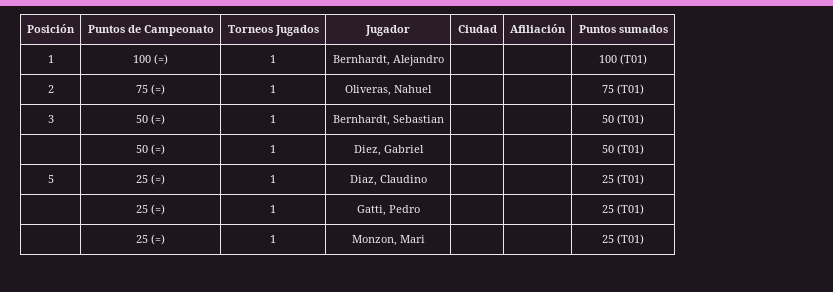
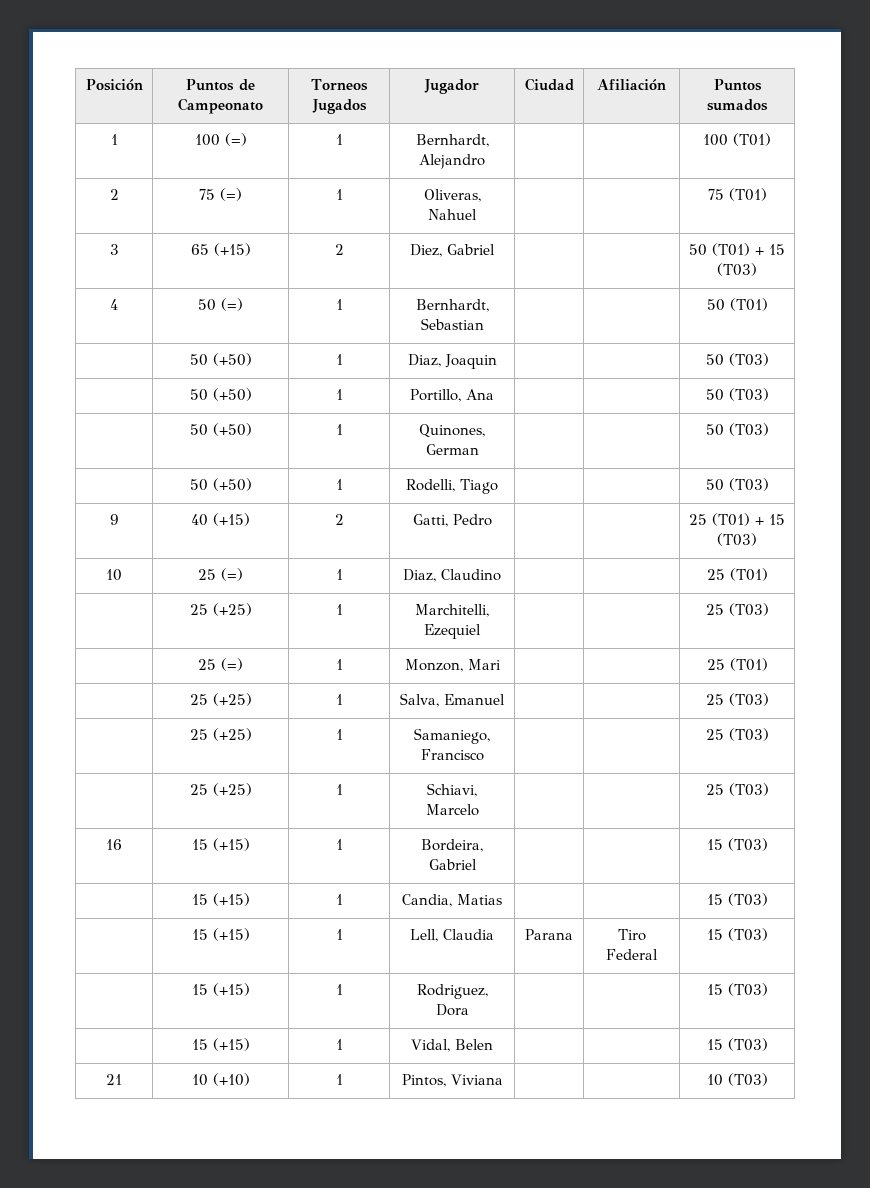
- 3 | 50 (=) | 1 | Bernhardt, Sebastian | | | 50 (T01)
+ 3 | 65 (+15) | 2 | Diez, Gabriel | | | 50 (T01) + 15 (T03)
+ 4 | 50 (=) | 1 | Bernhardt, Sebastian | | | 50 (T01)
- | 50 (=) | 1 | Diez, Gabriel | | | 50 (T01)
- 5 | 25 (=) | 1 | Diaz, Claudino | | | 25 (T01)
+ | 50 (+50) | 1 | Diaz, Joaquin | | | 50 (T03)
+ | 50 (+50) | 1 | Portillo, Ana | | | 50 (T03)
+ | 50 (+50) | 1 | Quinones, German | | | 50 (T03)
+ | 50 (+50) | 1 | Rodelli, Tiago | | | 50 (T03)
+ 9 | 40 (+15) | 2 | Gatti, Pedro | | | 25 (T01) + 15 (T03)
+ 10 | 25 (=) | 1 | Diaz, Claudino | | | 25 (T01)
- | 25 (=) | 1 | Gatti, Pedro | | | 25 (T01)
+ | 25 (+25) | 1 | Marchitelli, Ezequiel | | | 25 (T03)
+ | 25 (+25) | 1 | Salva, Emanuel | | | 25 (T03)
+ | 25 (+25) | 1 | Samaniego, Francisco | | | 25 (T03)
+ | 25 (+25) | 1 | Schiavi, Marcelo | | | 25 (T03)
+ 16 | 15 (+15) | 1 | Bordeira, Gabriel | | | 15 (T03)
+ | 15 (+15) | 1 | Candia, Matias | | | 15 (T03)
+ | 15 (+15) | 1 | Lell, Claudia | Parana | Tiro Federal | 15 (T03)
+ | 15 (+15) | 1 | Rodriguez, Dora | | | 15 (T03)
+ | 15 (+15) | 1 | Vidal, Belen | | | 15 (T03)
+ 21 | 10 (+10) | 1 | Pintos, Viviana | | | 10 (T03)

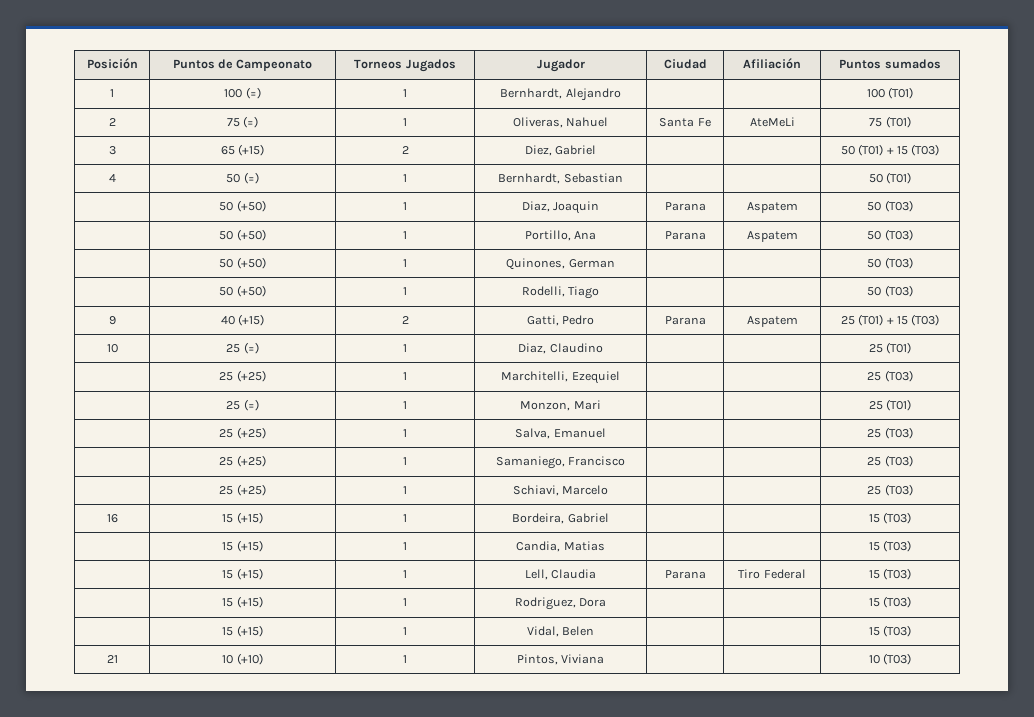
- 2 | 75 (=) | 1 | Oliveras, Nahuel | | | 75 (T01)
+ 2 | 75 (=) | 1 | Oliveras, Nahuel | Santa Fe | AteMeLi | 75 (T01)
- | 50 (+50) | 1 | Diaz, Joaquin | | | 50 (T03)
+ | 50 (+50) | 1 | Diaz, Joaquin | Parana | Aspatem | 50 (T03)
- | 50 (+50) | 1 | Portillo, Ana | | | 50 (T03)
+ | 50 (+50) | 1 | Portillo, Ana | Parana | Aspatem | 50 (T03)
- 9 | 40 (+15) | 2 | Gatti, Pedro | | | 25 (T01) + 15 (T03)
+ 9 | 40 (+15) | 2 | Gatti, Pedro | Parana | Aspatem | 25 (T01) + 15 (T03)

